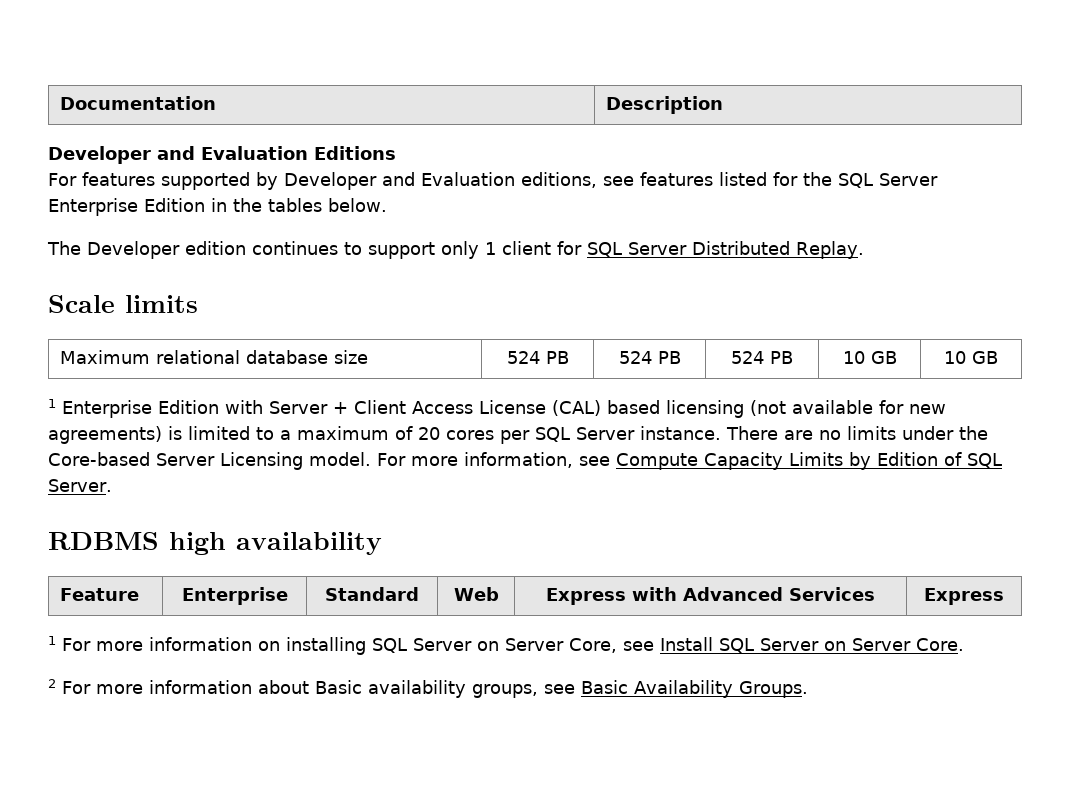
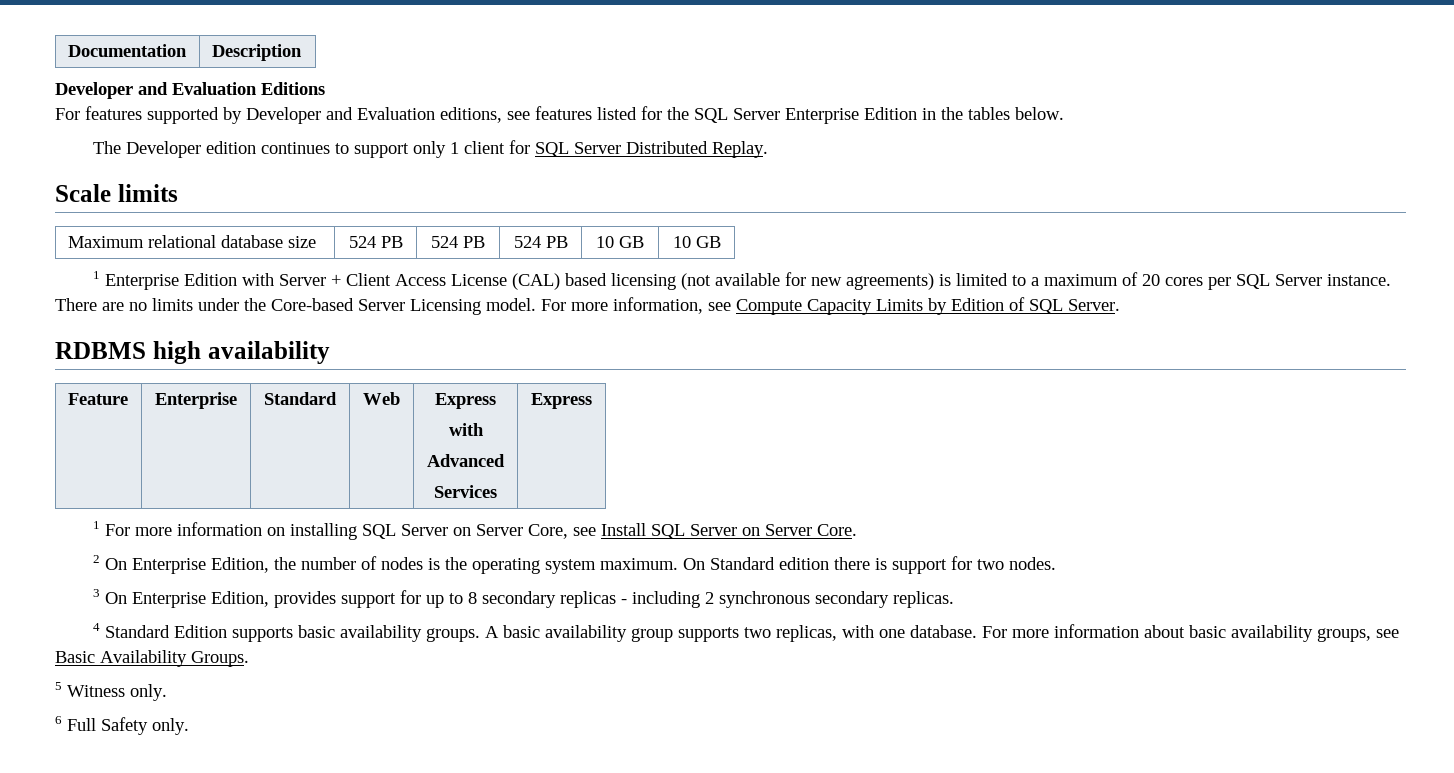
- Feature | Enterprise | Standard | Web | Express with Advanced Services | Express
+ Feature | Enterprise | Standard | Web | Express
+ with
+ Advanced
+ Services | Express
- 2 For more information about Basic availability groups, see Basic Availability Groups.
+ 2 On Enterprise Edition, the number of nodes is the operating system maximum. On Standard edition there is support for two nodes.
+ 3 On Enterprise Edition, provides support for up to 8 secondary replicas - including 2 synchronous secondary replicas.
+ 4 Standard Edition supports basic availability groups. A basic availability group supports two replicas, with one database. For more information about basic availability groups, see Basic Availability Groups.
+ 5 Witness only.
+ 6 Full Safety only.

